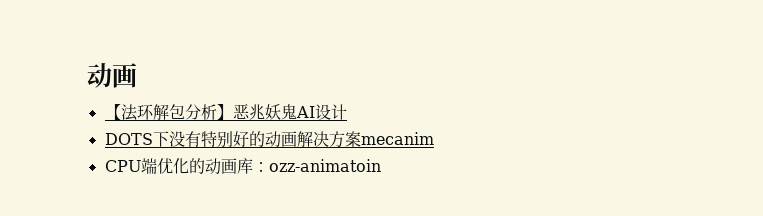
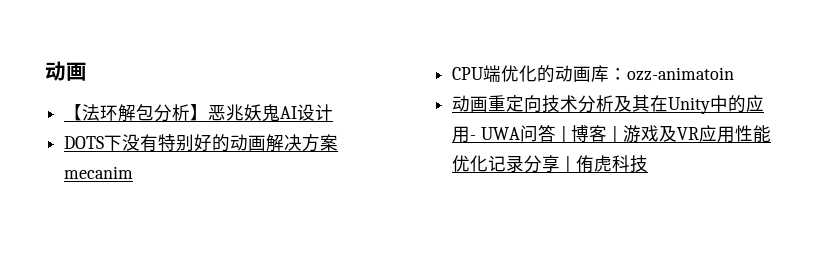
+ 动画重定向技术分析及其在Unity中的应用- UWA问答 | 博客 | 游戏及VR应用性能优化记录分享 | 侑虎科技

